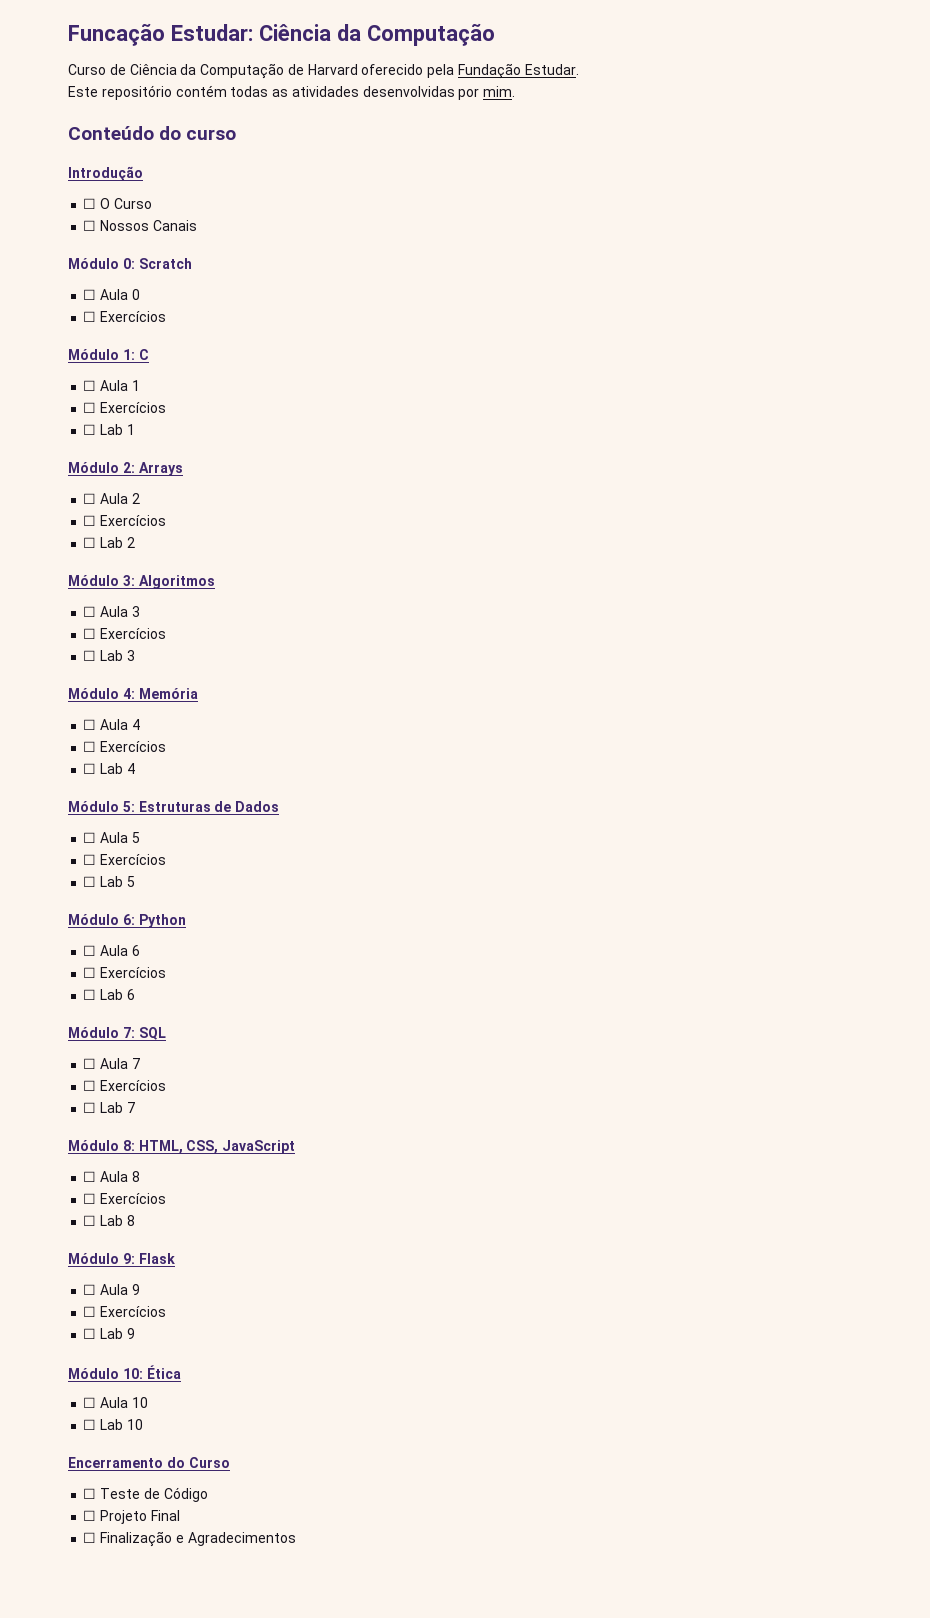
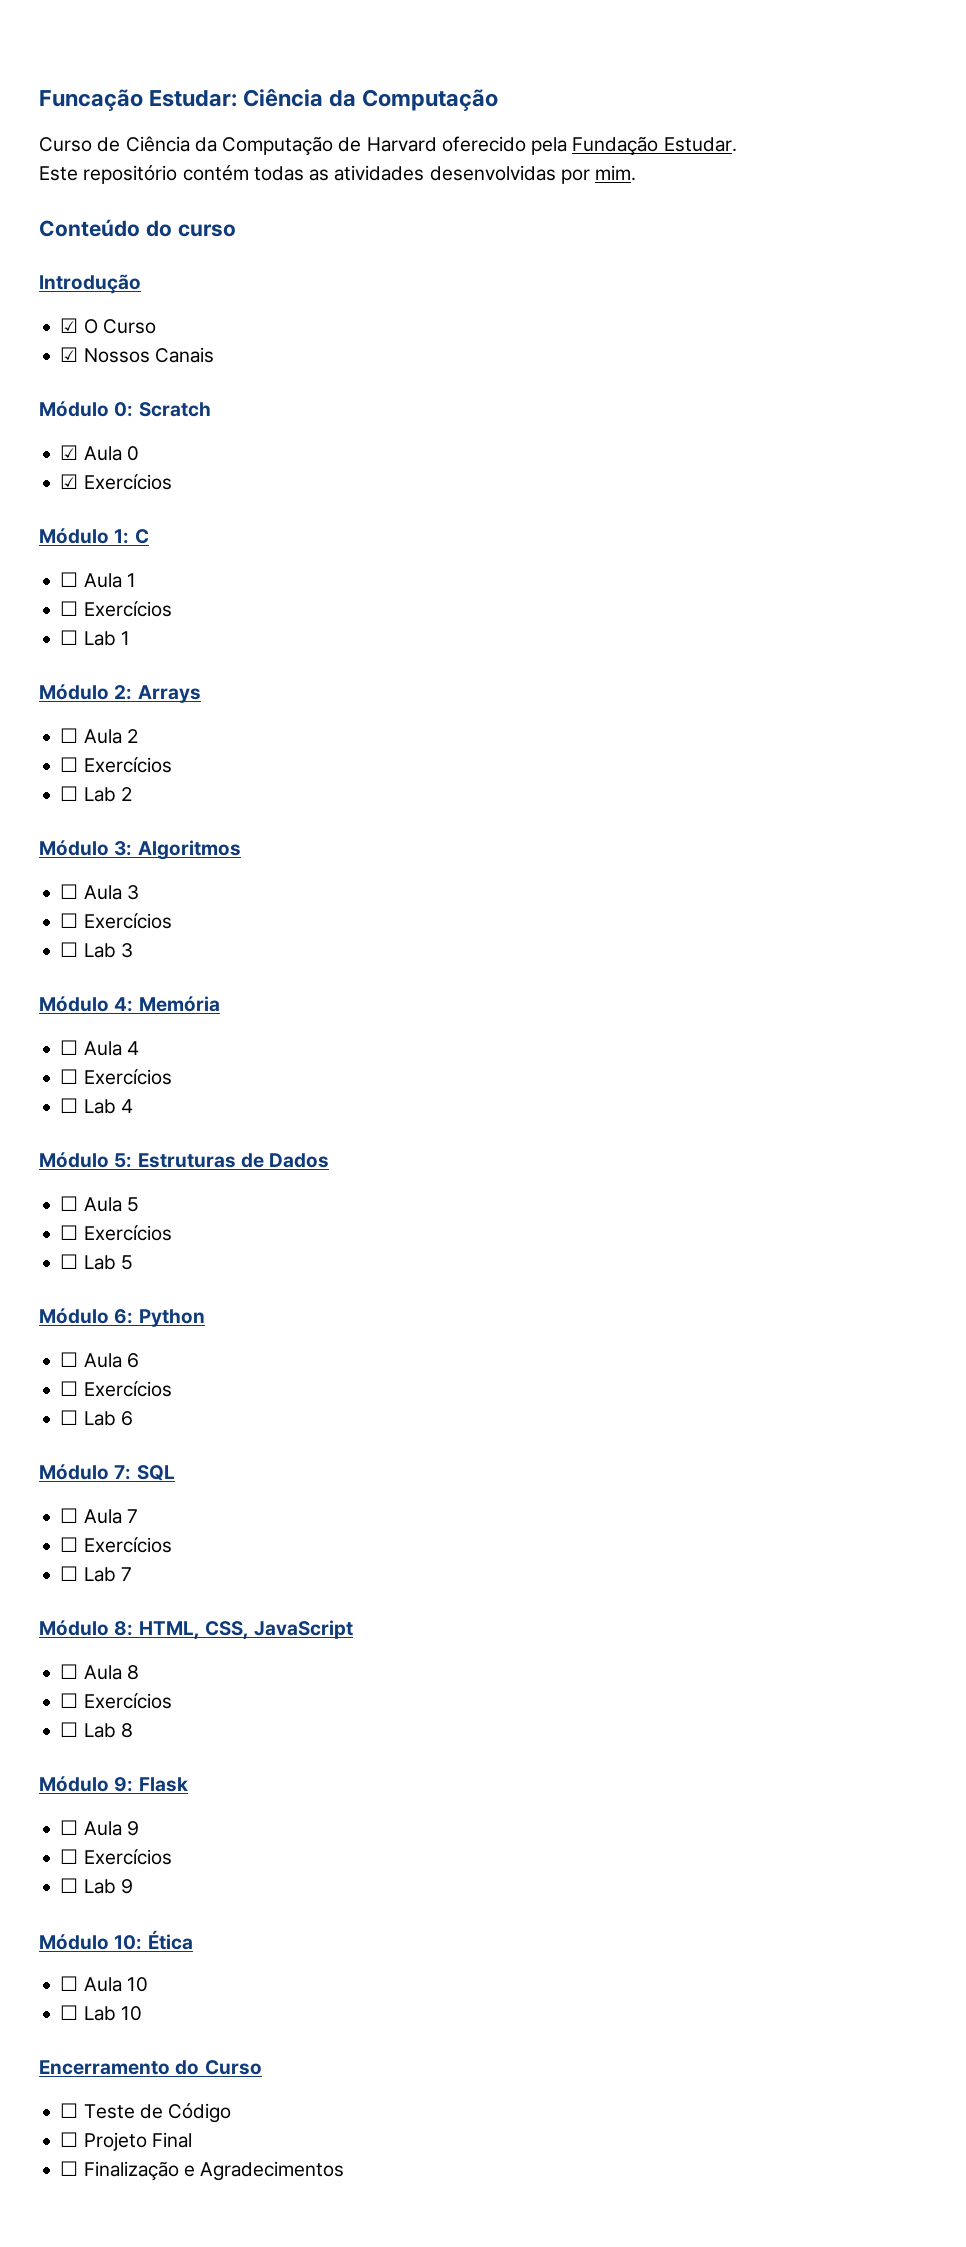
- ☐ O Curso
+ ☑ O Curso
- ☐ Nossos Canais
+ ☑ Nossos Canais
- ☐ Aula 0
- ☐ Exercícios
+ ☑ Aula 0
+ ☑ Exercícios

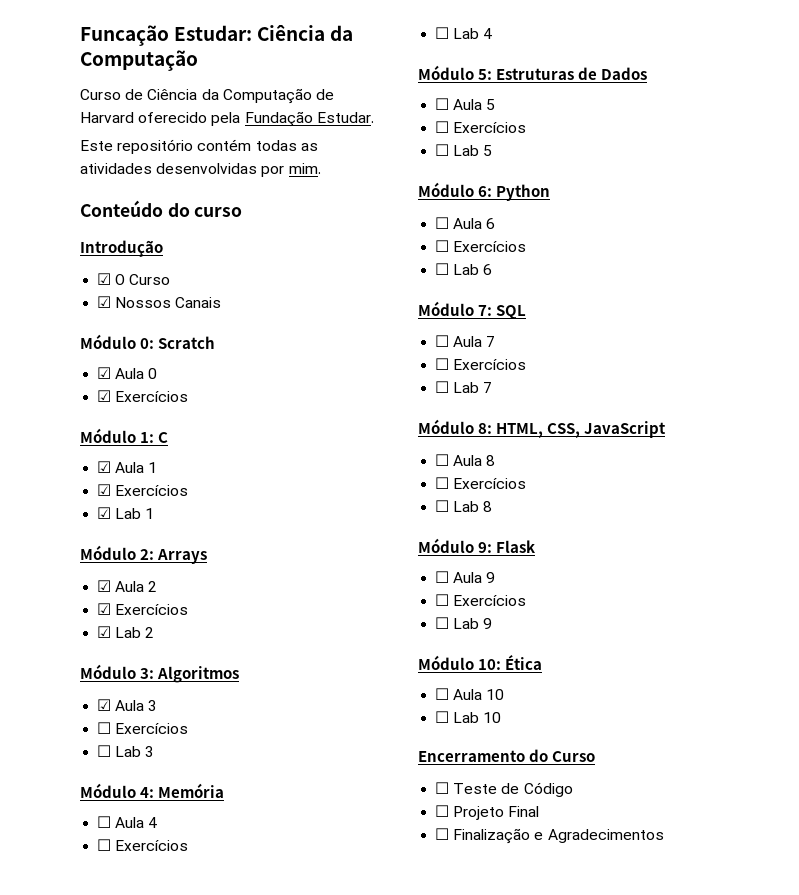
- ☐ Aula 1
- ☐ Exercícios
- ☐ Lab 1
+ ☑ Aula 1
+ ☑ Exercícios
+ ☑ Lab 1
- ☐ Aula 2
- ☐ Exercícios
- ☐ Lab 2
+ ☑ Aula 2
+ ☑ Exercícios
+ ☑ Lab 2
- ☐ Aula 3
+ ☑ Aula 3

